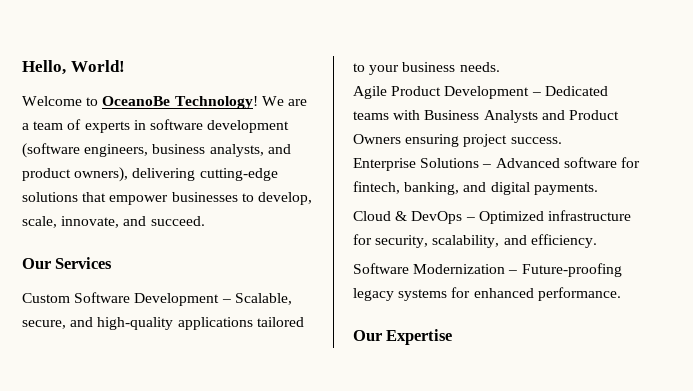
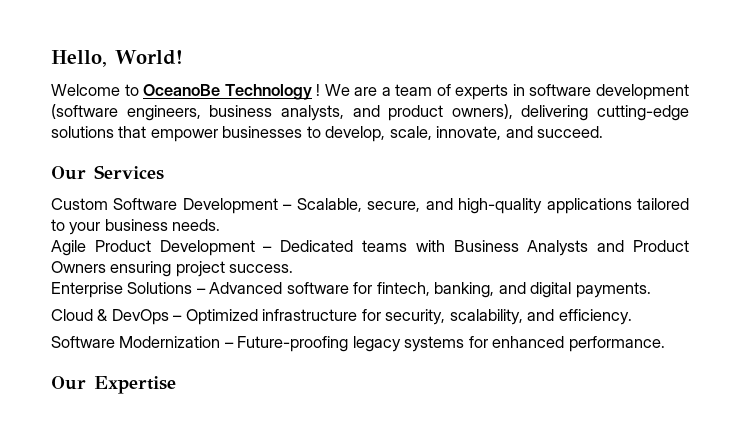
- Welcome to OceanoBe Technology!
+ Welcome to OceanoBe Technology !

